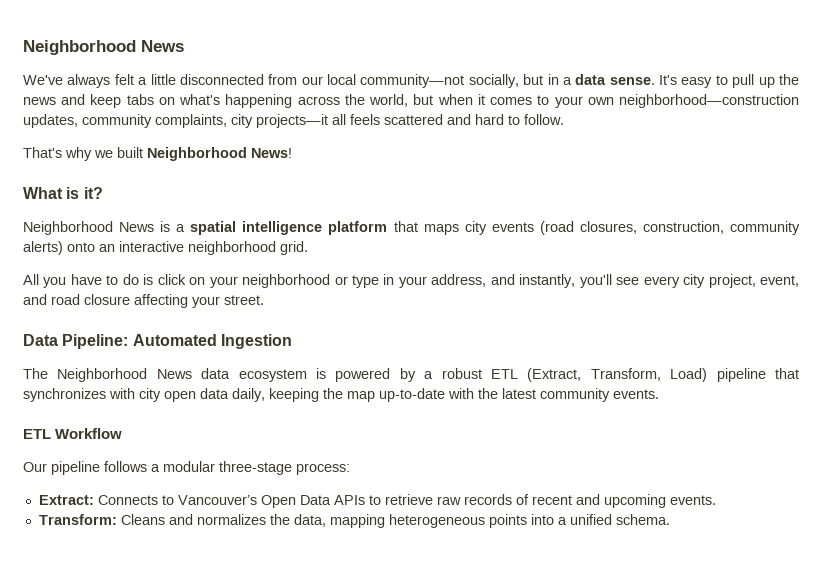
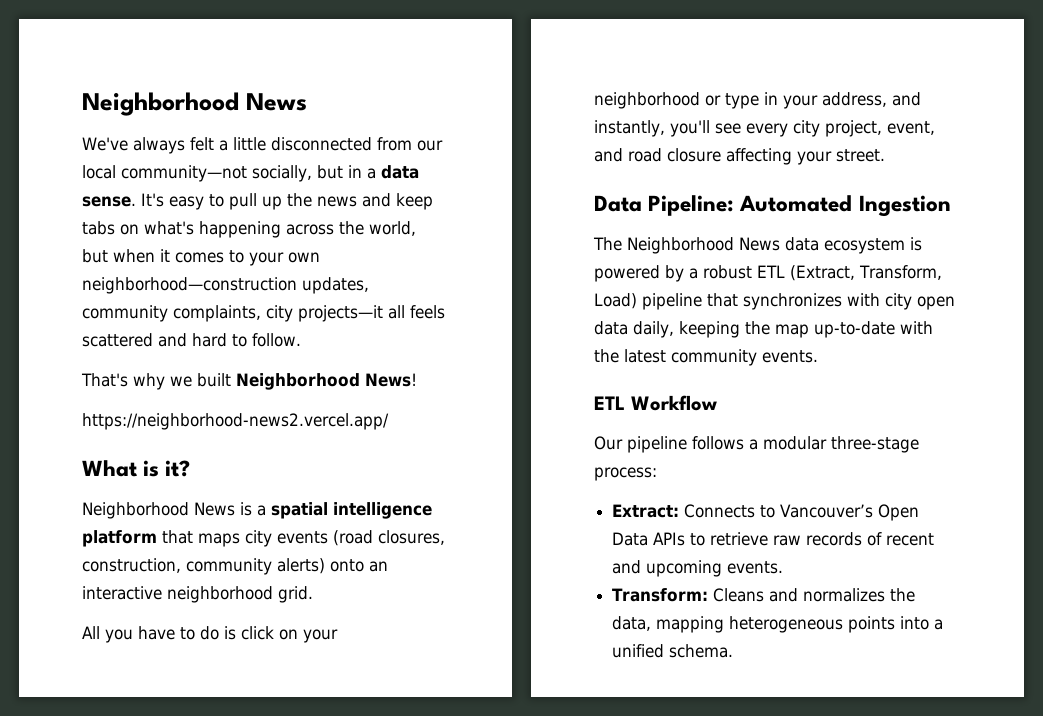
+ https://neighborhood-news2.vercel.app/

